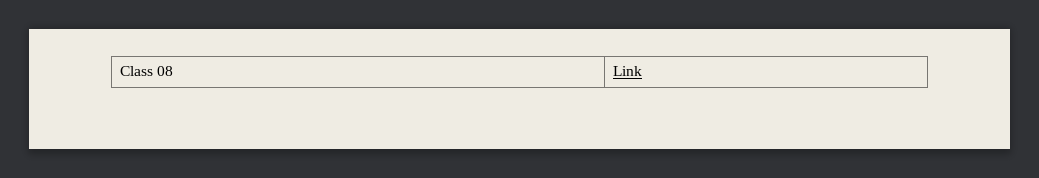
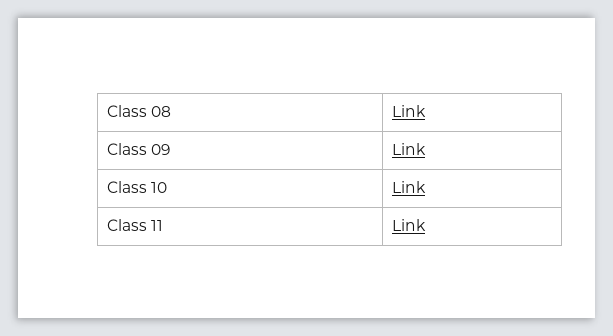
+ Class 09 | Link
+ Class 10 | Link
+ Class 11 | Link

